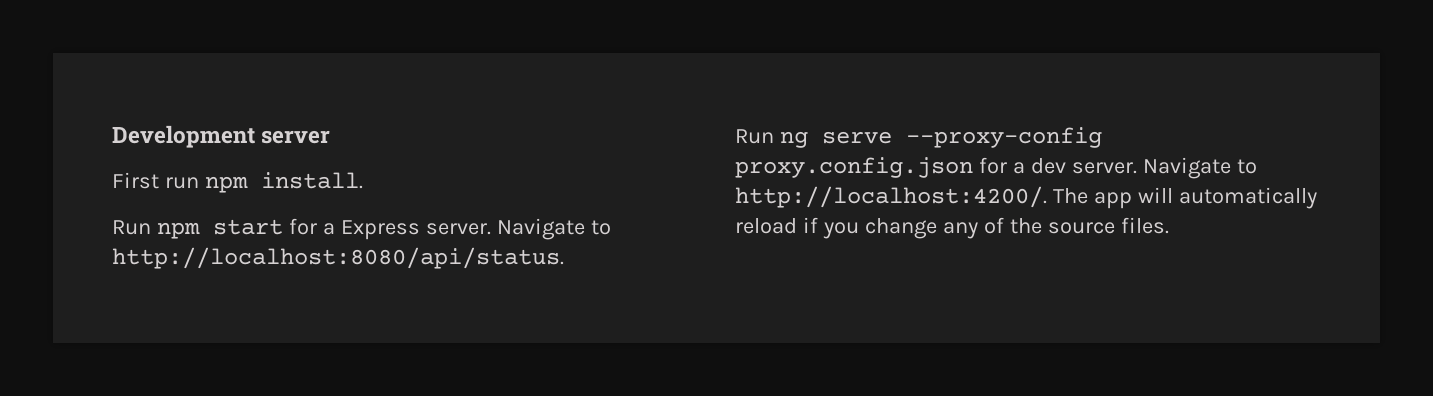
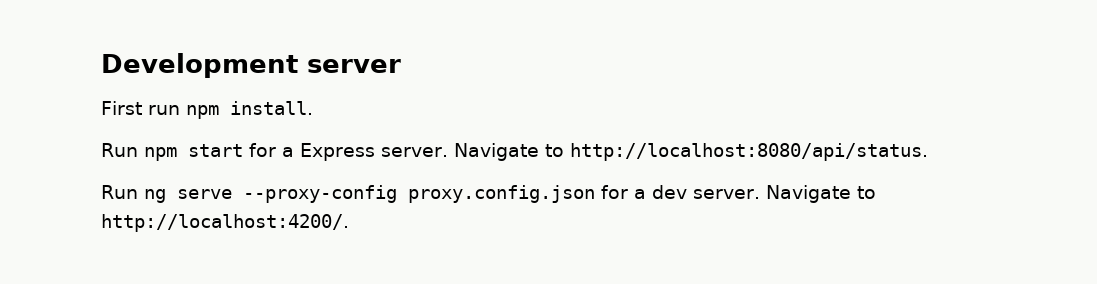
- The app will automatically reload if you change any of the source files.

